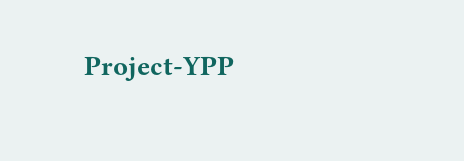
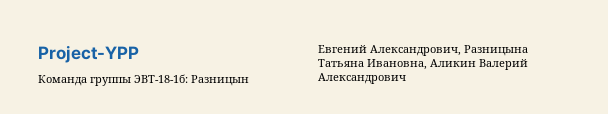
+ Команда группы ЭВТ-18-1б: Разницын Евгений Александрович, Разницына Татьяна Ивановна, Аликин Валерий Александрович

